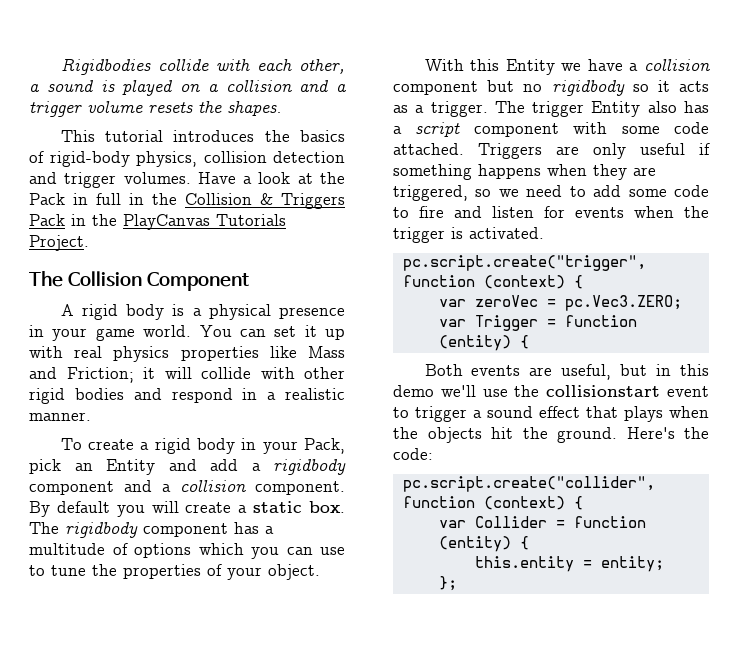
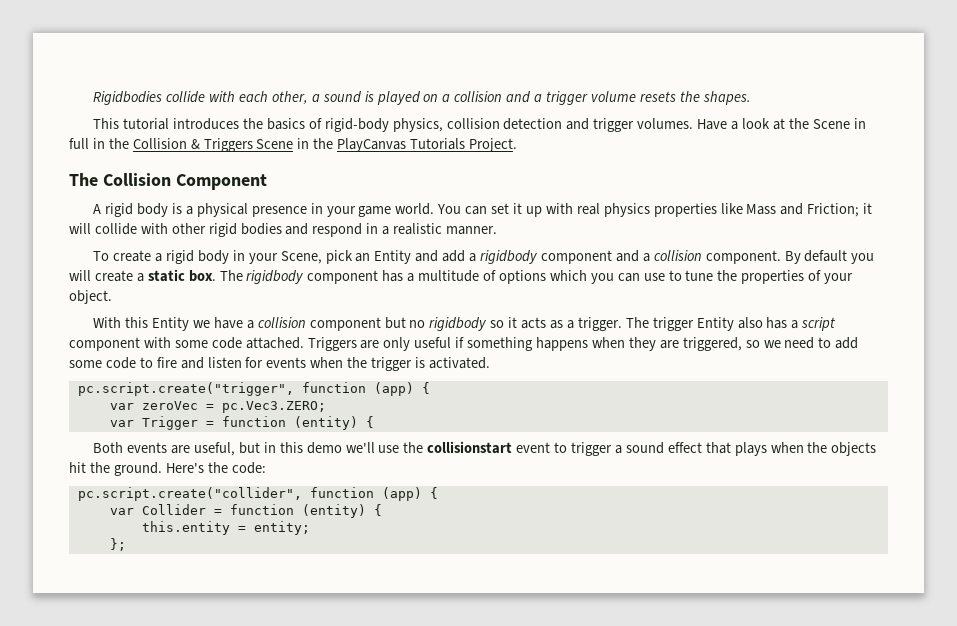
- Have a look at the Pack in full in the Collision & Triggers Pack in the PlayCanvas Tutorials Project.
+ Have a look at the Scene in full in the Collision & Triggers Scene in the PlayCanvas Tutorials Project.
- To create a rigid body in your Pack, pick an Entity and add a rigidbody component and a collision component.
+ To create a rigid body in your Scene, pick an Entity and add a rigidbody component and a collision component.
- pc.script.create("trigger", function (context) {
+ pc.script.create("trigger", function (app) {
- pc.script.create("collider", function (context) {
+ pc.script.create("collider", function (app) {

